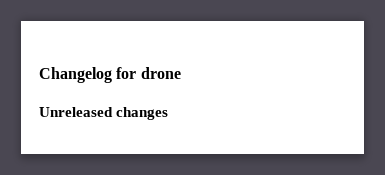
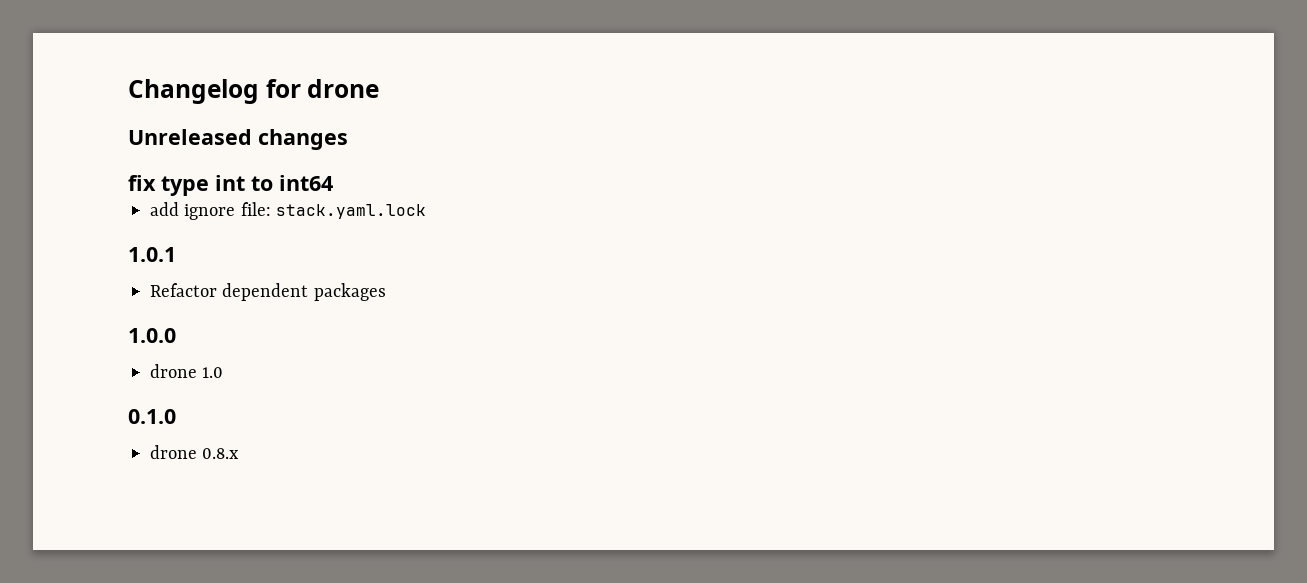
+ fix type int to int64
+ add ignore file: stack.yaml.lock
+ 1.0.1
+ Refactor dependent packages
+ 1.0.0
+ drone 1.0
+ 0.1.0
+ drone 0.8.x

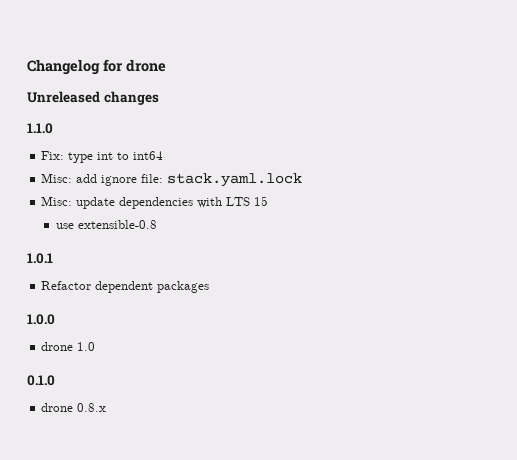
- fix type int to int64
+ 1.1.0
+ Fix: type int to int64
- add ignore file: stack.yaml.lock
+ Misc: add ignore file: stack.yaml.lock
+ Misc: update dependencies with LTS 15
+ use extensible-0.8

